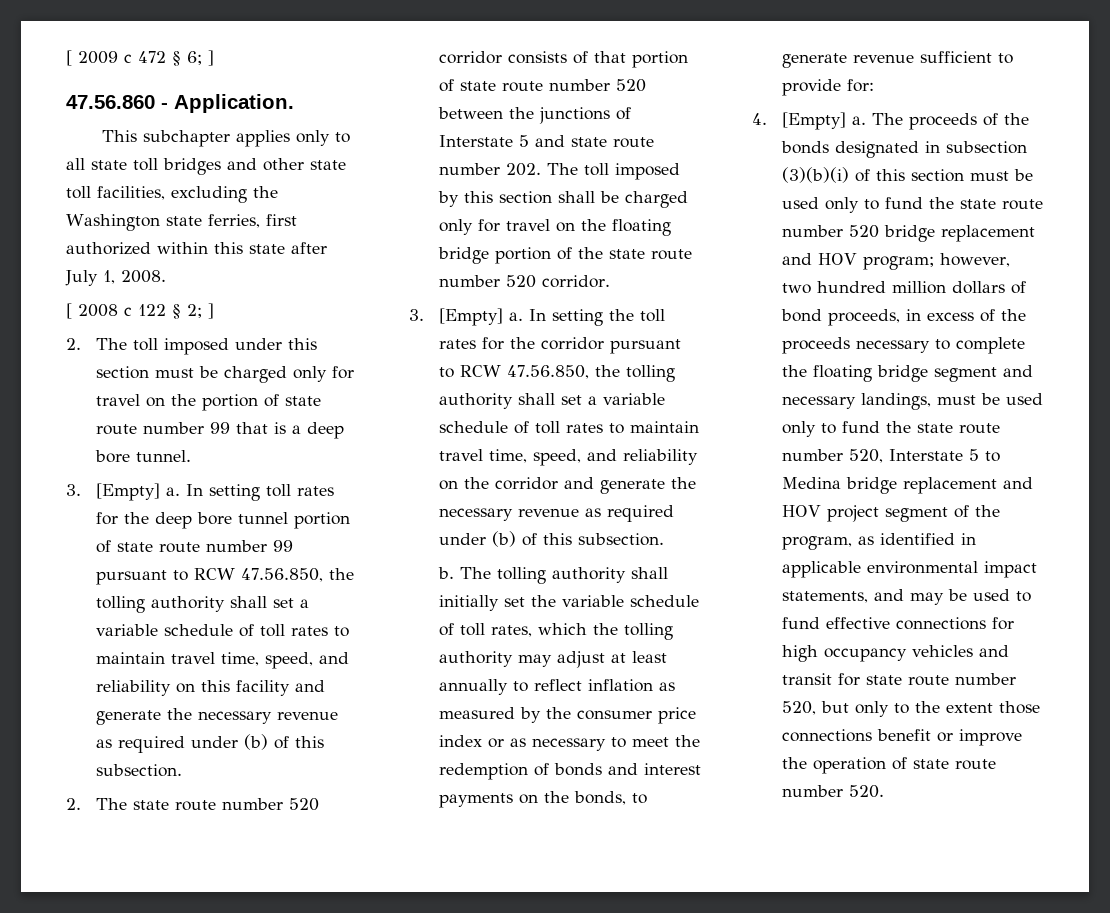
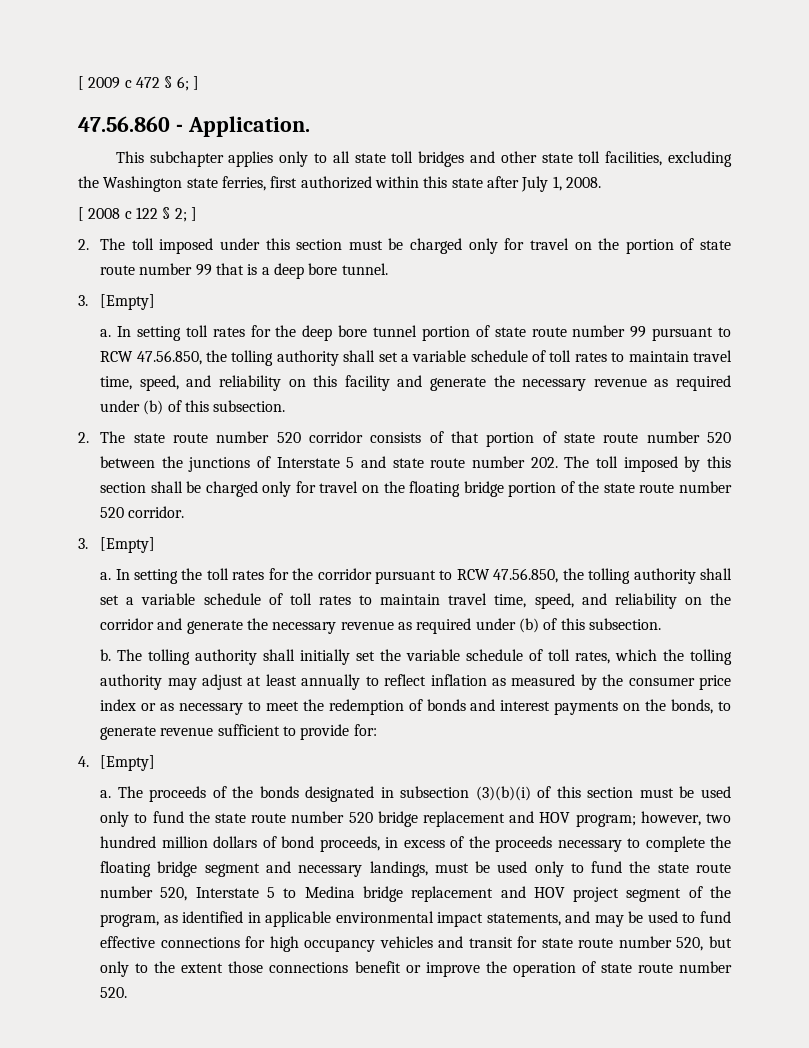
  2. The toll imposed under this section must be charged only for travel on the portion of state route number 99 that is a deep bore tunnel.
- 3. [Empty] a.
+ 3. [Empty]
+ a.
  2. The state route number 520 corridor consists of that portion of state route number 520 between the junctions of Interstate 5 and state route number 202. The toll imposed by this section shall be charged only for travel on the floating bridge portion of the state route number 520 corridor.
- 3. [Empty] a.
+ 3. [Empty]
+ a.
- 4. [Empty] a.
+ 4. [Empty]
+ a.

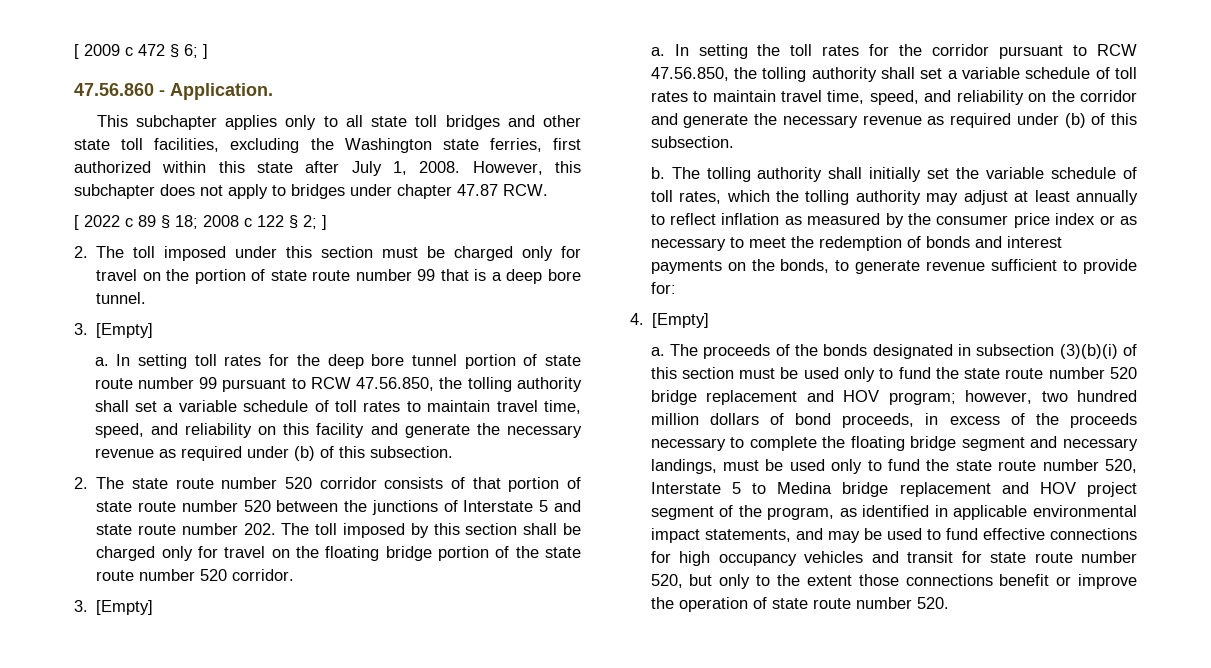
- This subchapter applies only to all state toll bridges and other state toll facilities, excluding the Washington state ferries, first authorized within this state after July 1, 2008.
- [ 2008 c 122 § 2; ]
+ This subchapter applies only to all state toll bridges and other state toll facilities, excluding the Washington state ferries, first authorized within this state after July 1, 2008. However, this subchapter does not apply to bridges under chapter 47.87 RCW.
+ [ 2022 c 89 § 18; 2008 c 122 § 2; ]

